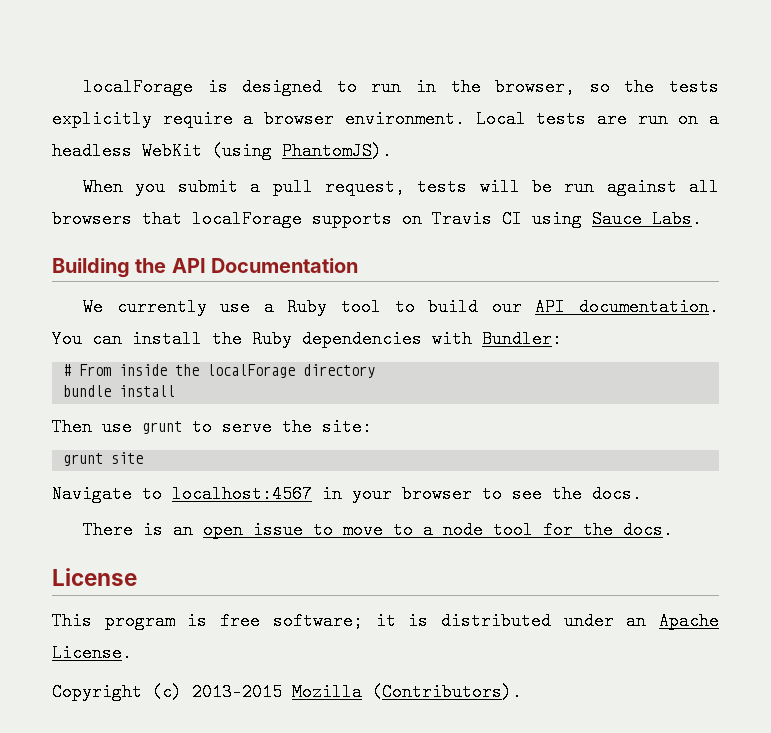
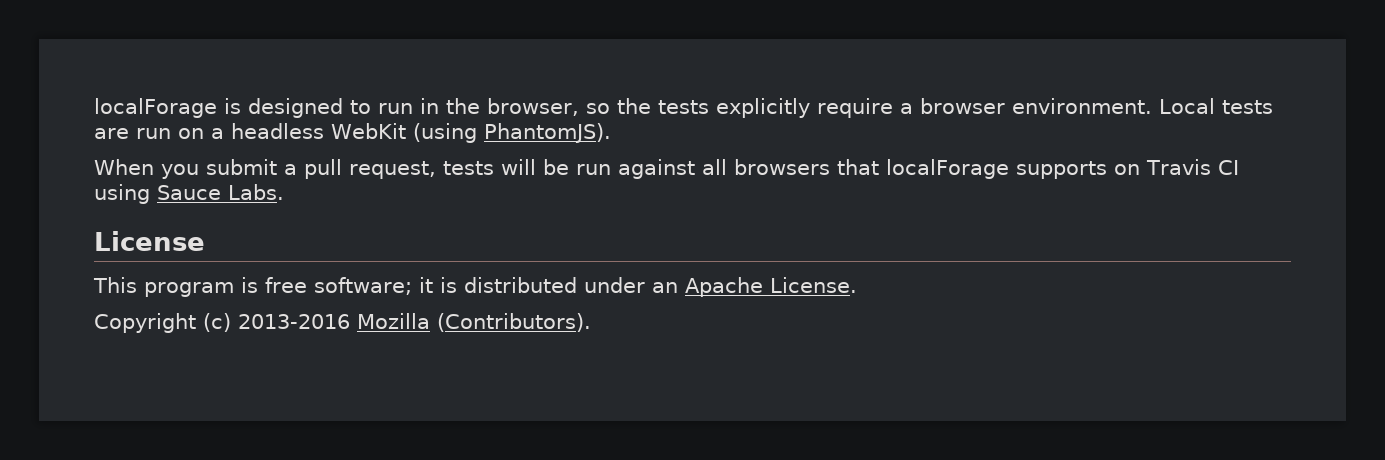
- Building the API Documentation
- We currently use a Ruby tool to build our API documentation. You can install the Ruby dependencies with Bundler:
- # From inside the localForage directory
- bundle install
- Then use grunt to serve the site:
- grunt site
- Navigate to localhost:4567 in your browser to see the docs.
- There is an open issue to move to a node tool for the docs.
- Copyright (c) 2013-2015 Mozilla (Contributors).
+ Copyright (c) 2013-2016 Mozilla (Contributors).

